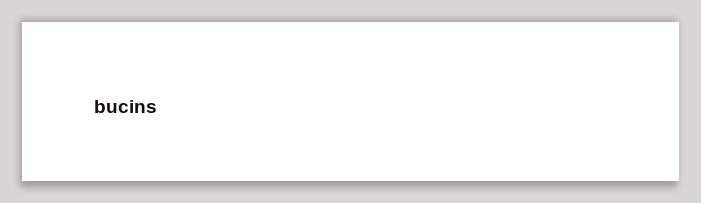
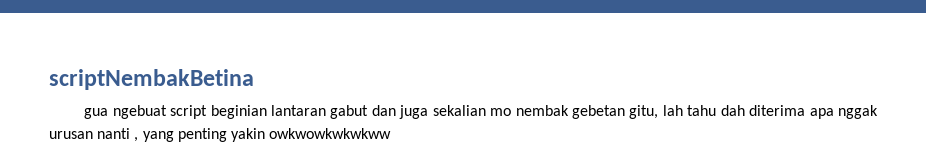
- bucins
+ scriptNembakBetina
+ gua ngebuat script beginian lantaran gabut dan juga sekalian mo nembak gebetan gitu, lah tahu dah diterima apa nggak urusan nanti , yang penting yakin owkwowkwkwkww

